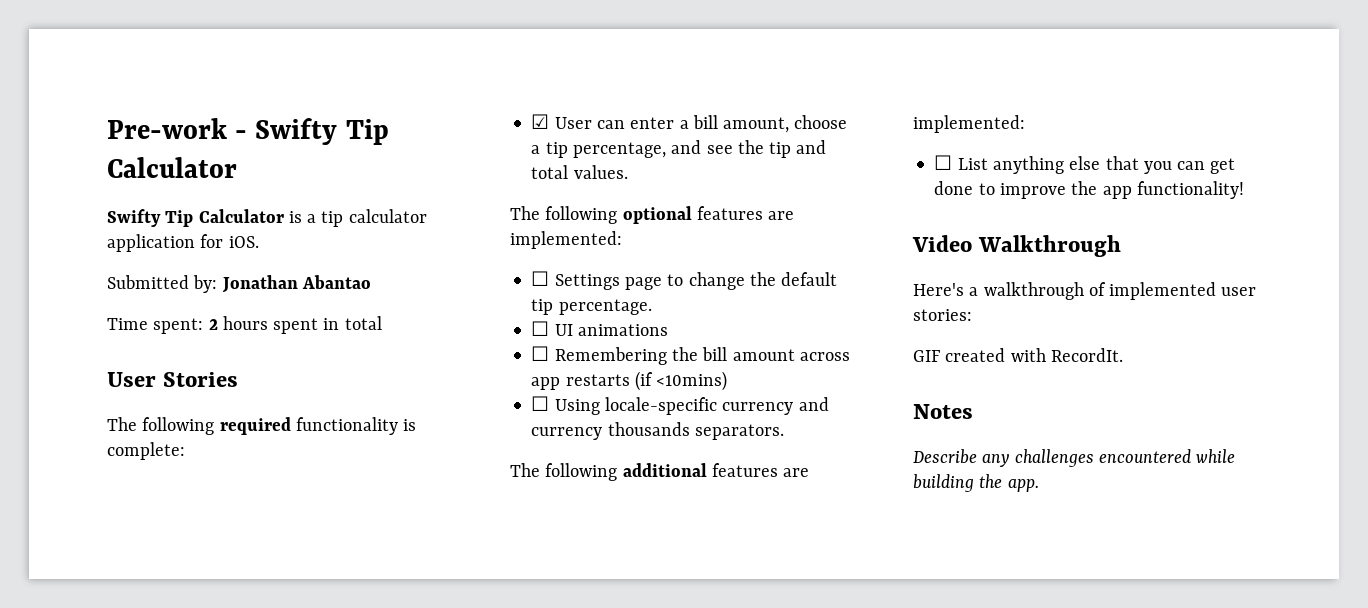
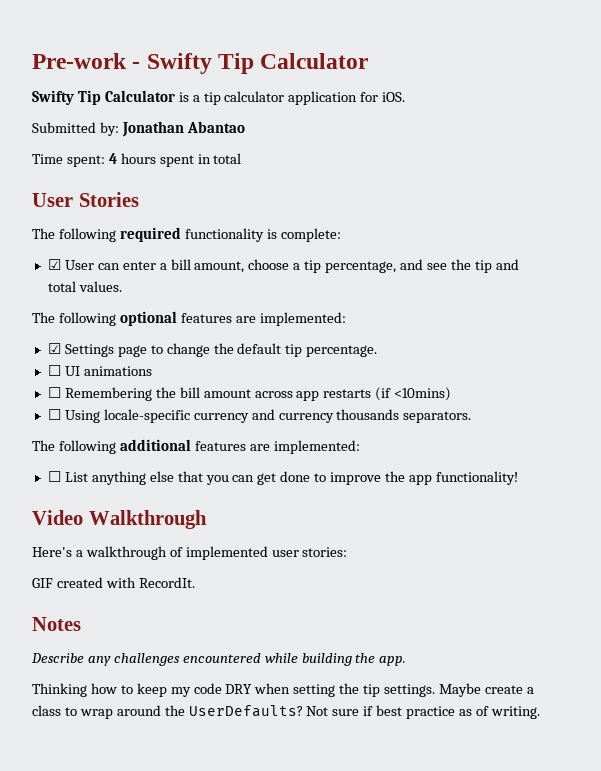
- Time spent: 2 hours spent in total
+ Time spent: 4 hours spent in total
- ☐ Settings page to change the default tip percentage.
+ ☑ Settings page to change the default tip percentage.
+ Thinking how to keep my code DRY when setting the tip settings. Maybe create a class to wrap around the UserDefaults? Not sure if best practice as of writing.

